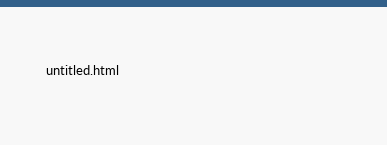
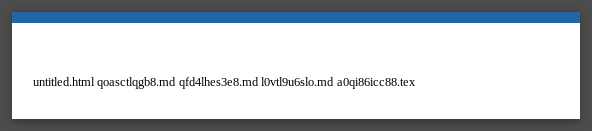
- untitled.html
+ untitled.html qoasctlqgb8.md qfd4lhes3e8.md l0vtl9u6slo.md a0qi86icc88.tex

